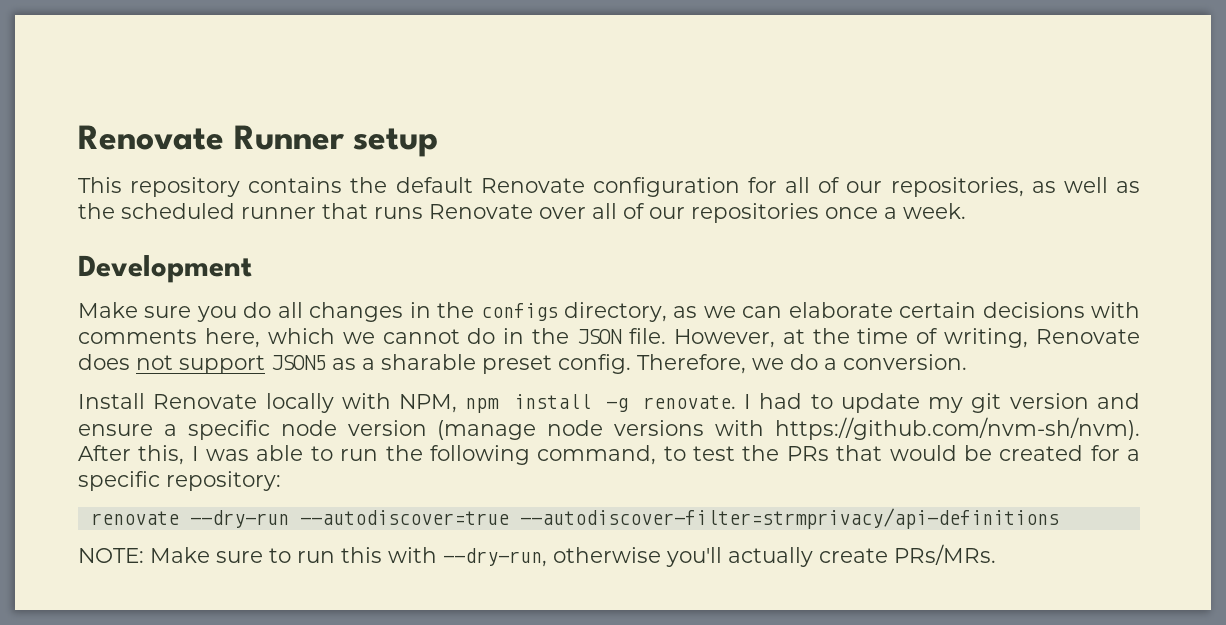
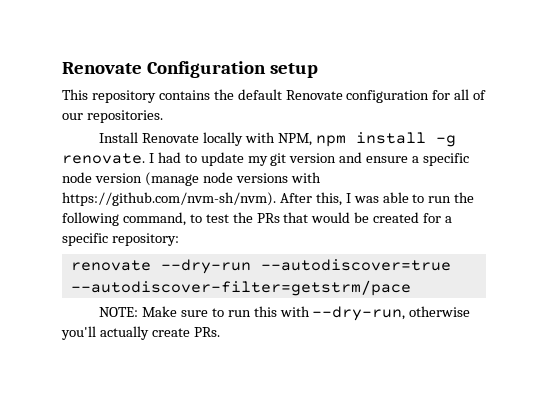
- Renovate Runner setup
+ Renovate Configuration setup
- This repository contains the default Renovate configuration for all of our repositories, as well as the scheduled runner that runs Renovate over all of our repositories once a week.
- Development
- Make sure you do all changes in the configs directory, as we can elaborate certain decisions with comments here, which we cannot do in the JSON file. However, at the time of writing, Renovate does not support JSON5 as a sharable preset config. Therefore, we do a conversion.
+ This repository contains the default Renovate configuration for all of our repositories.
- renovate --dry-run --autodiscover=true --autodiscover-filter=strmprivacy/api-definitions
+ renovate --dry-run --autodiscover=true --autodiscover-filter=getstrm/pace
- NOTE: Make sure to run this with --dry-run, otherwise you'll actually create PRs/MRs.
+ NOTE: Make sure to run this with --dry-run, otherwise you'll actually create PRs.

